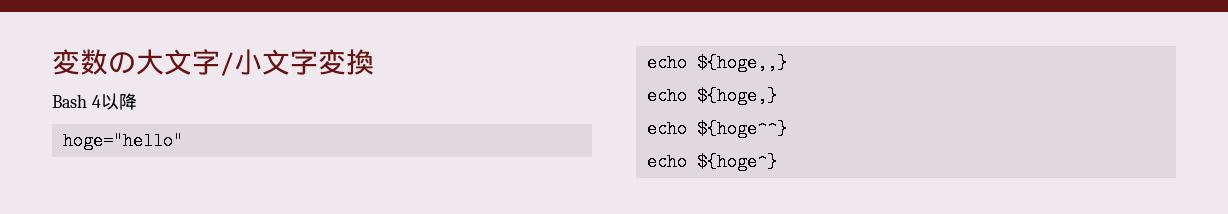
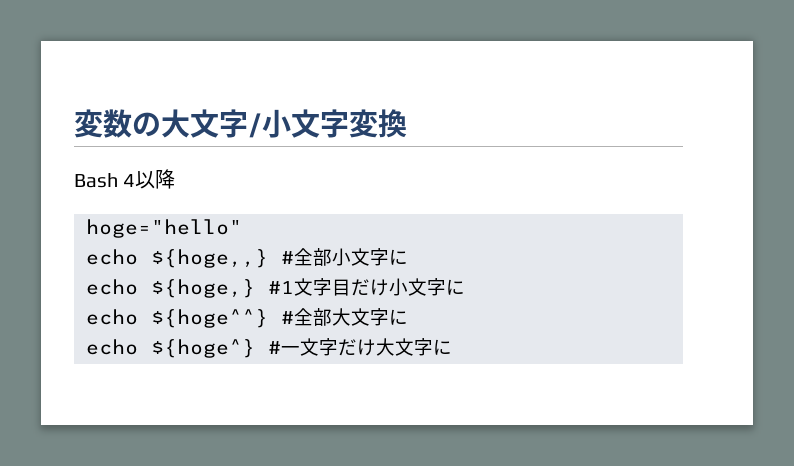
- echo ${hoge,,}
- echo ${hoge,}
- echo ${hoge^^}
- echo ${hoge^}
+ echo ${hoge,,} #全部小文字に
+ echo ${hoge,} #1文字目だけ小文字に
+ echo ${hoge^^} #全部大文字に
+ echo ${hoge^} #一文字だけ大文字に

